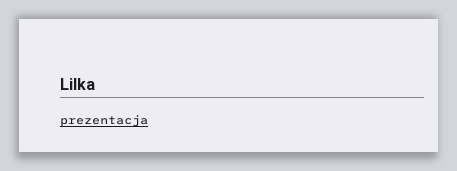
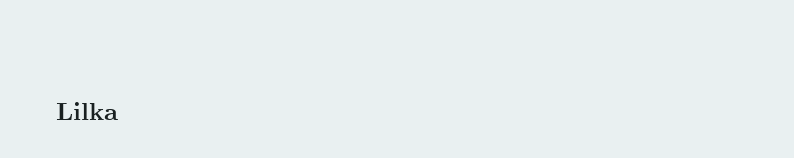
- prezentacja

